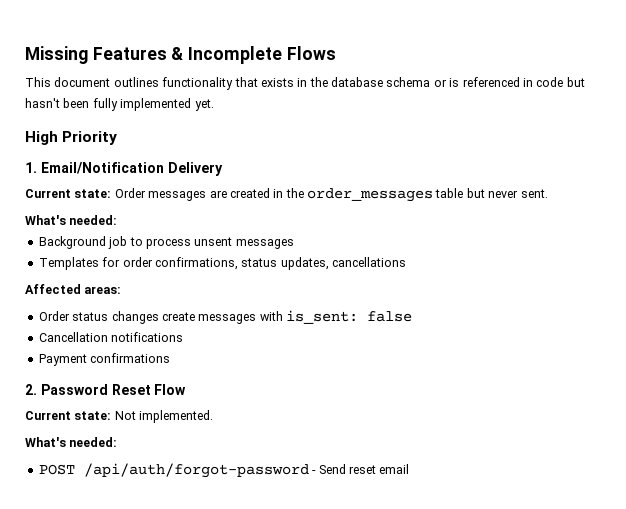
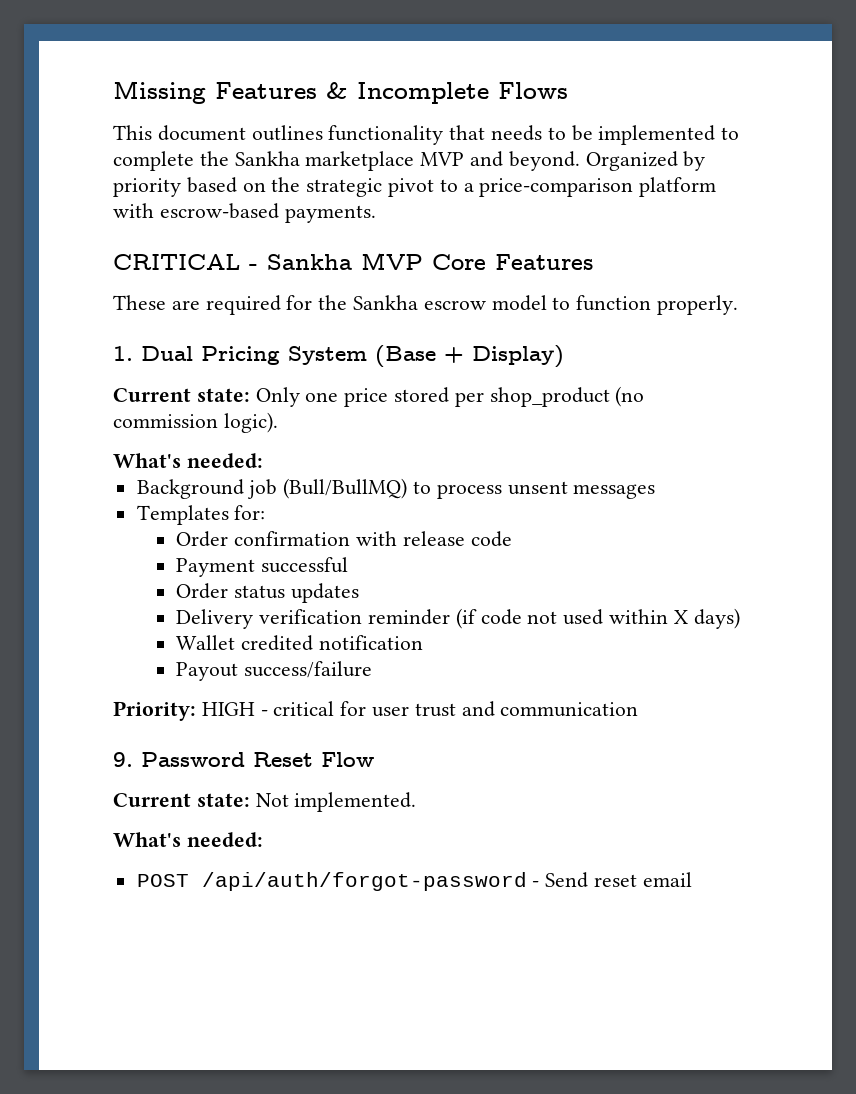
- This document outlines functionality that exists in the database schema or is referenced in code but hasn't been fully implemented yet.
- High Priority
- 1. Email/Notification Delivery
- Current state: Order messages are created in the order_messages table but never sent.
+ This document outlines functionality that needs to be implemented to complete the Sankha marketplace MVP and beyond. Organized by priority based on the strategic pivot to a price-comparison platform with escrow-based payments.
+ CRITICAL - Sankha MVP Core Features
+ These are required for the Sankha escrow model to function properly.
+ 1. Dual Pricing System (Base + Display)
+ Current state: Only one price stored per shop_product (no commission logic).
- Background job to process unsent messages
+ Background job (Bull/BullMQ) to process unsent messages
- Templates for order confirmations, status updates, cancellations
- Affected areas:
- Order status changes create messages with is_sent: false
- Cancellation notifications
- Payment confirmations
- 2. Password Reset Flow
+ Templates for:
+ Order confirmation with release code
+ Payment successful
+ Order status updates
+ Delivery verification reminder (if code not used within X days)
+ Wallet credited notification
+ Payout success/failure
+ Priority: HIGH - critical for user trust and communication
+ 9. Password Reset Flow

